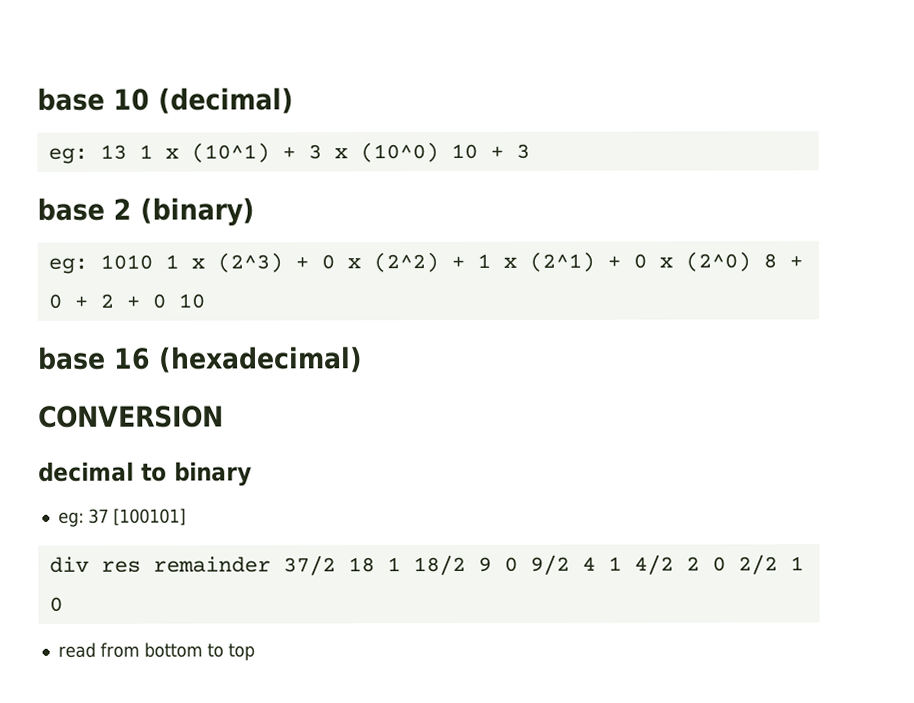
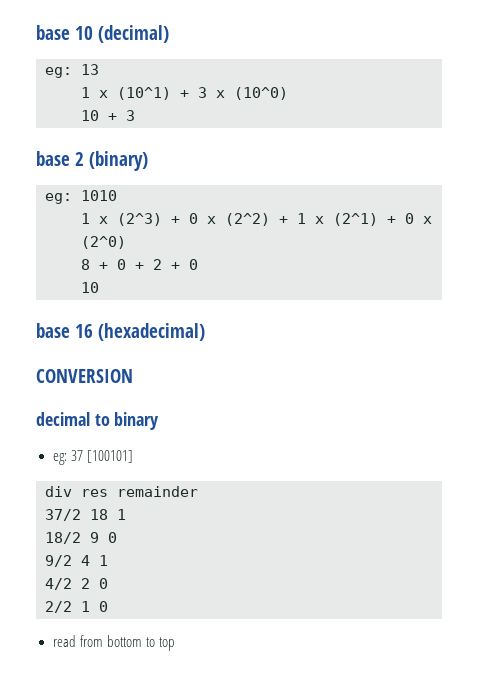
- eg: 13 1 x (10^1) + 3 x (10^0) 10 + 3
+ eg: 13
+ 1 x (10^1) + 3 x (10^0)
+ 10 + 3
- eg: 1010 1 x (2^3) + 0 x (2^2) + 1 x (2^1) + 0 x (2^0) 8 + 0 + 2 + 0 10
+ eg: 1010
+ 1 x (2^3) + 0 x (2^2) + 1 x (2^1) + 0 x (2^0)
+ 8 + 0 + 2 + 0
+ 10
- div res remainder 37/2 18 1 18/2 9 0 9/2 4 1 4/2 2 0 2/2 1 0
+ div res remainder
+ 37/2 18 1
+ 18/2 9 0
+ 9/2 4 1
+ 4/2 2 0
+ 2/2 1 0

